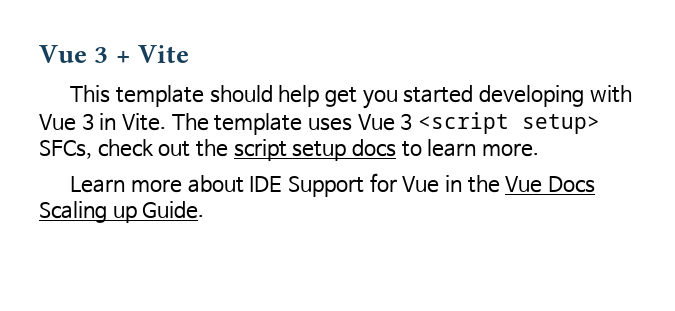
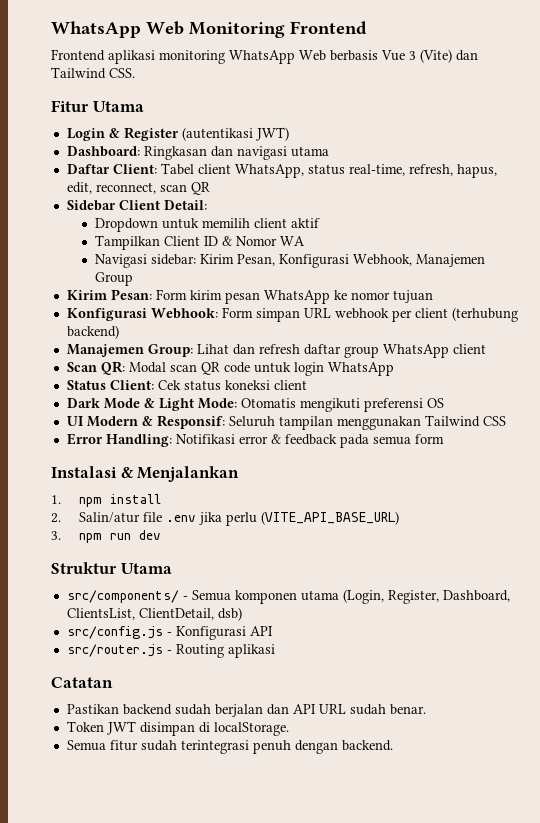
- Vue 3 + Vite
- This template should help get you started developing with Vue 3 in Vite. The template uses Vue 3 <script setup> SFCs, check out the script setup docs to learn more.
- Learn more about IDE Support for Vue in the Vue Docs Scaling up Guide.
+ WhatsApp Web Monitoring Frontend
+ Frontend aplikasi monitoring WhatsApp Web berbasis Vue 3 (Vite) dan Tailwind CSS.
+ Fitur Utama
+ Login & Register (autentikasi JWT)
+ Dashboard: Ringkasan dan navigasi utama
+ Daftar Client: Tabel client WhatsApp, status real-time, refresh, hapus, edit, reconnect, scan QR
+ Sidebar Client Detail:
+ Dropdown untuk memilih client aktif
+ Tampilkan Client ID & Nomor WA
+ Navigasi sidebar: Kirim Pesan, Konfigurasi Webhook, Manajemen Group
+ Kirim Pesan: Form kirim pesan WhatsApp ke nomor tujuan
+ Konfigurasi Webhook: Form simpan URL webhook per client (terhubung backend)
+ Manajemen Group: Lihat dan refresh daftar group WhatsApp client
+ Scan QR: Modal scan QR code untuk login WhatsApp
+ Status Client: Cek status koneksi client
+ Dark Mode & Light Mode: Otomatis mengikuti preferensi OS
+ UI Modern & Responsif: Seluruh tampilan menggunakan Tailwind CSS
+ Error Handling: Notifikasi error & feedback pada semua form
+ Instalasi & Menjalankan
+ 1. npm install
+ 2. Salin/atur file .env jika perlu (VITE_API_BASE_URL)
+ 3. npm run dev
+ Struktur Utama
+ src/components/ - Semua komponen utama (Login, Register, Dashboard, ClientsList, ClientDetail, dsb)
+ src/config.js - Konfigurasi API
+ src/router.js - Routing aplikasi
+ Catatan
+ Pastikan backend sudah berjalan dan API URL sudah benar.
+ Token JWT disimpan di localStorage.
+ Semua fitur sudah terintegrasi penuh dengan backend.

